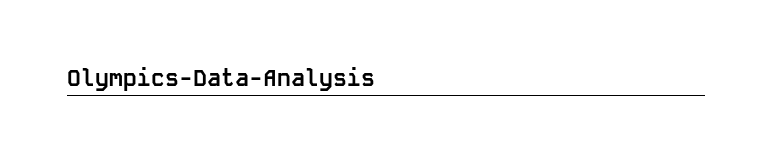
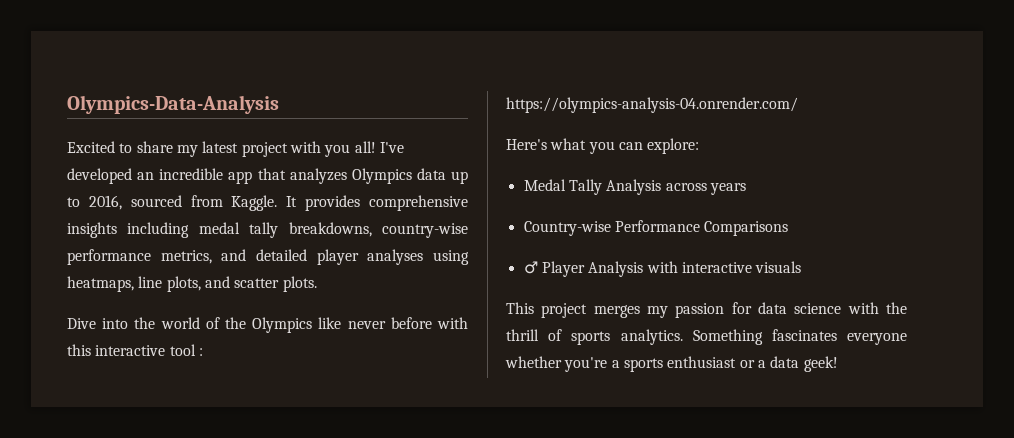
+ Excited to share my latest project with you all! I've developed an incredible app that analyzes Olympics data up to 2016, sourced from Kaggle. It provides comprehensive insights including medal tally breakdowns, country-wise performance metrics, and detailed player analyses using heatmaps, line plots, and scatter plots.
+ Dive into the world of the Olympics like never before with this interactive tool : https://olympics-analysis-04.onrender.com/
+ Here's what you can explore:
+ Medal Tally Analysis across years
+ Country-wise Performance Comparisons
+ ♂ Player Analysis with interactive visuals
+ This project merges my passion for data science with the thrill of sports analytics. Something fascinates everyone whether you're a sports enthusiast or a data geek!

